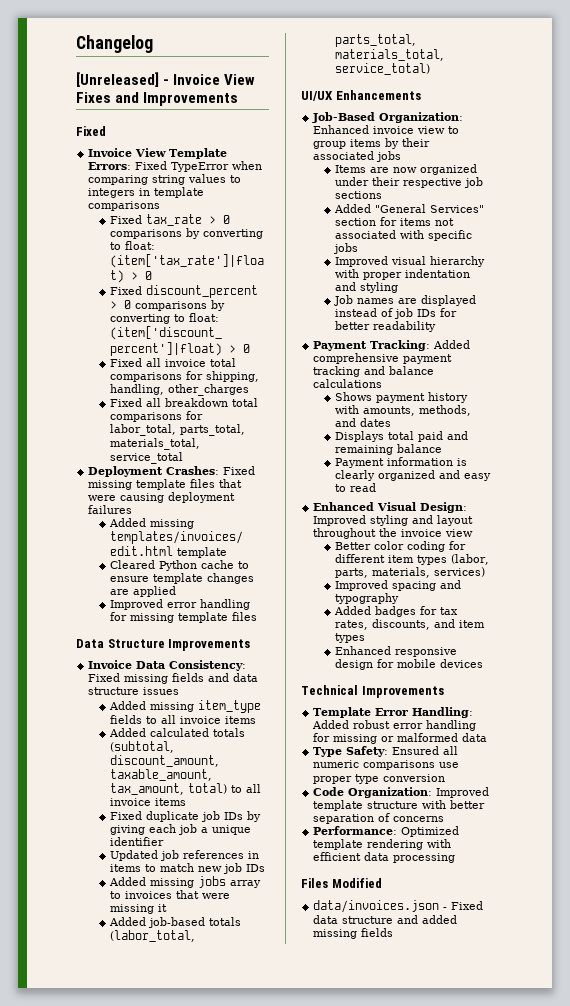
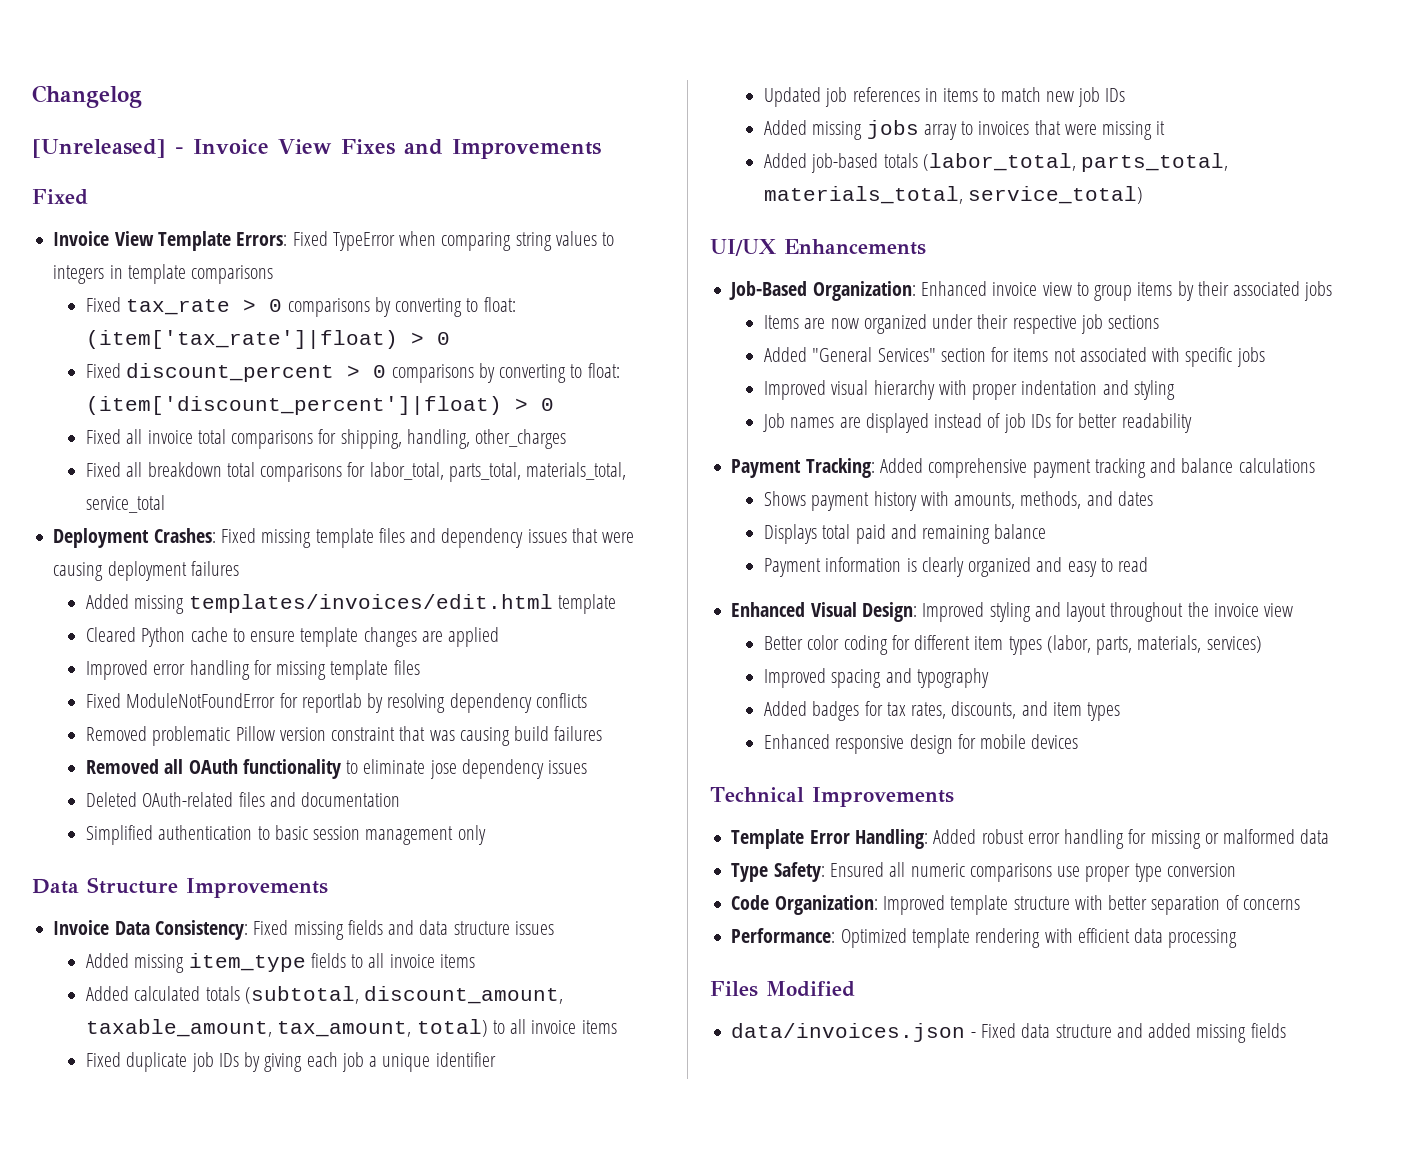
- Deployment Crashes: Fixed missing template files that were causing deployment failures
+ Deployment Crashes: Fixed missing template files and dependency issues that were causing deployment failures
+ Fixed ModuleNotFoundError for reportlab by resolving dependency conflicts
+ Removed problematic Pillow version constraint that was causing build failures
+ Removed all OAuth functionality to eliminate jose dependency issues
+ Deleted OAuth-related files and documentation
+ Simplified authentication to basic session management only

